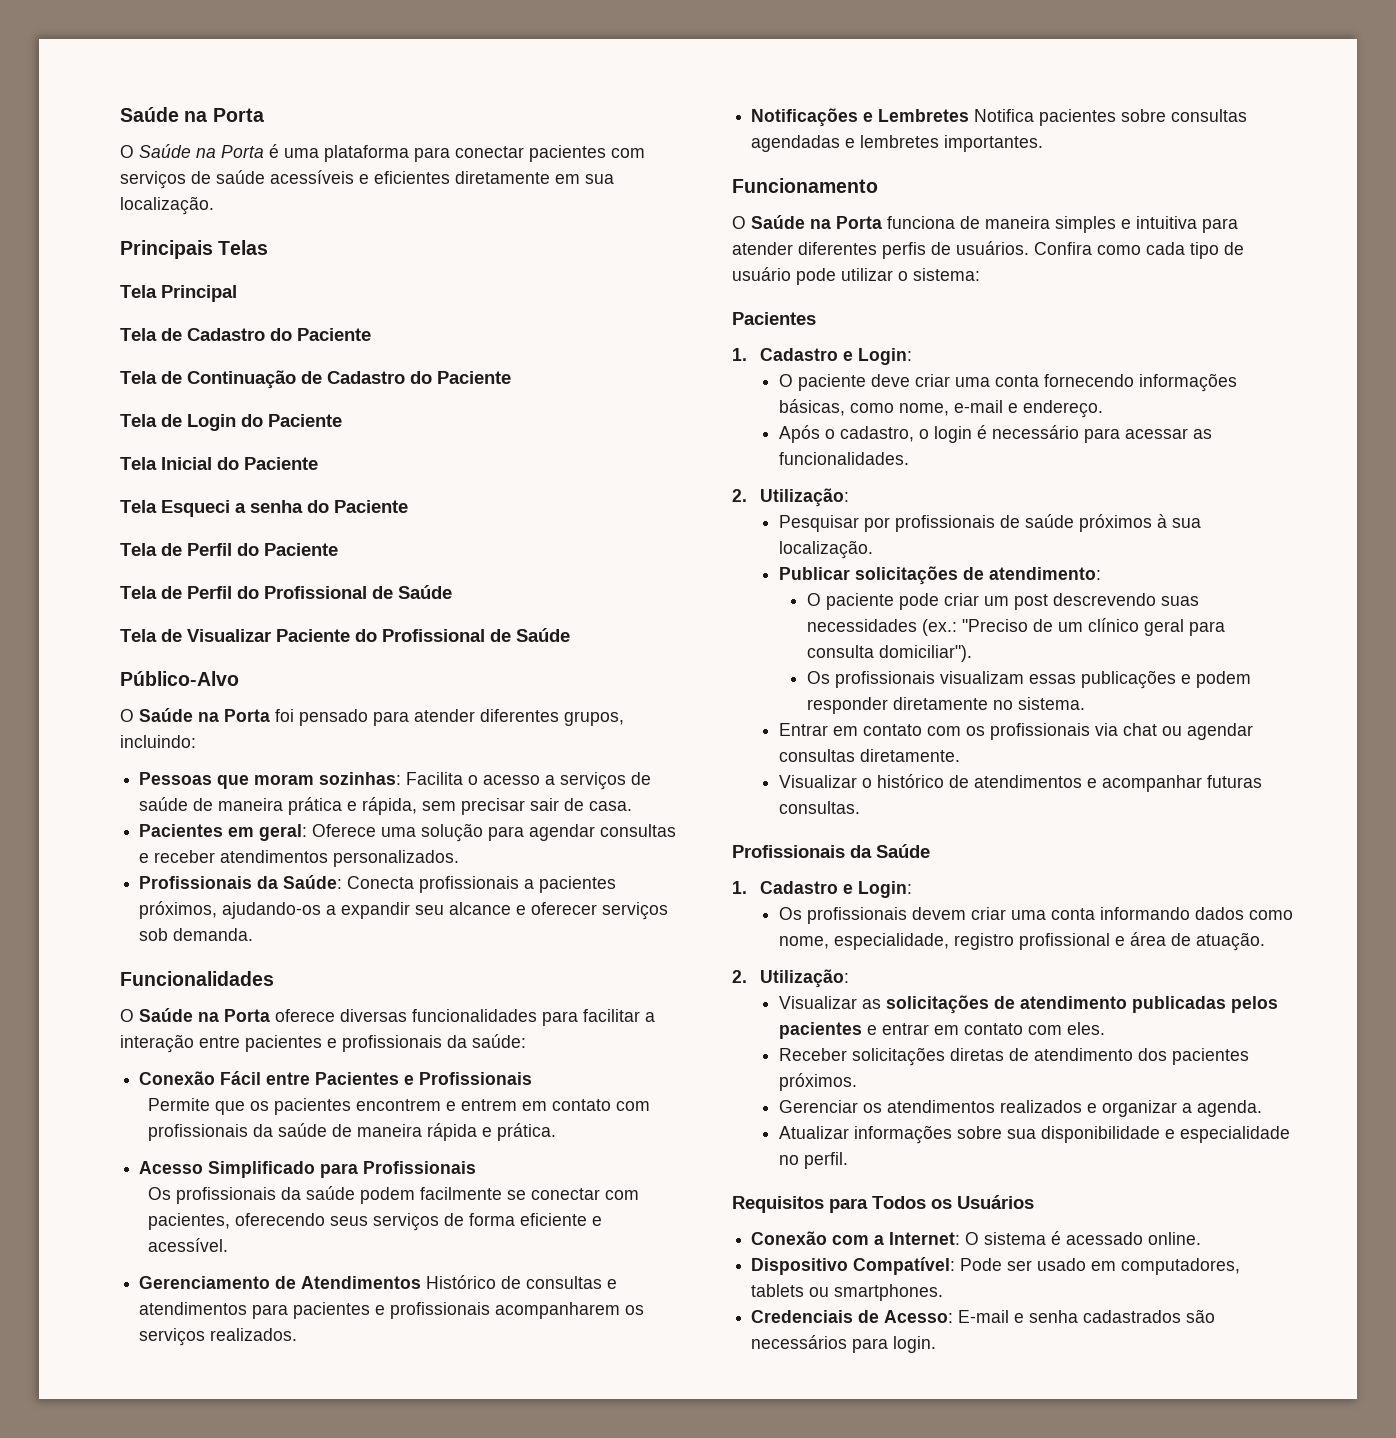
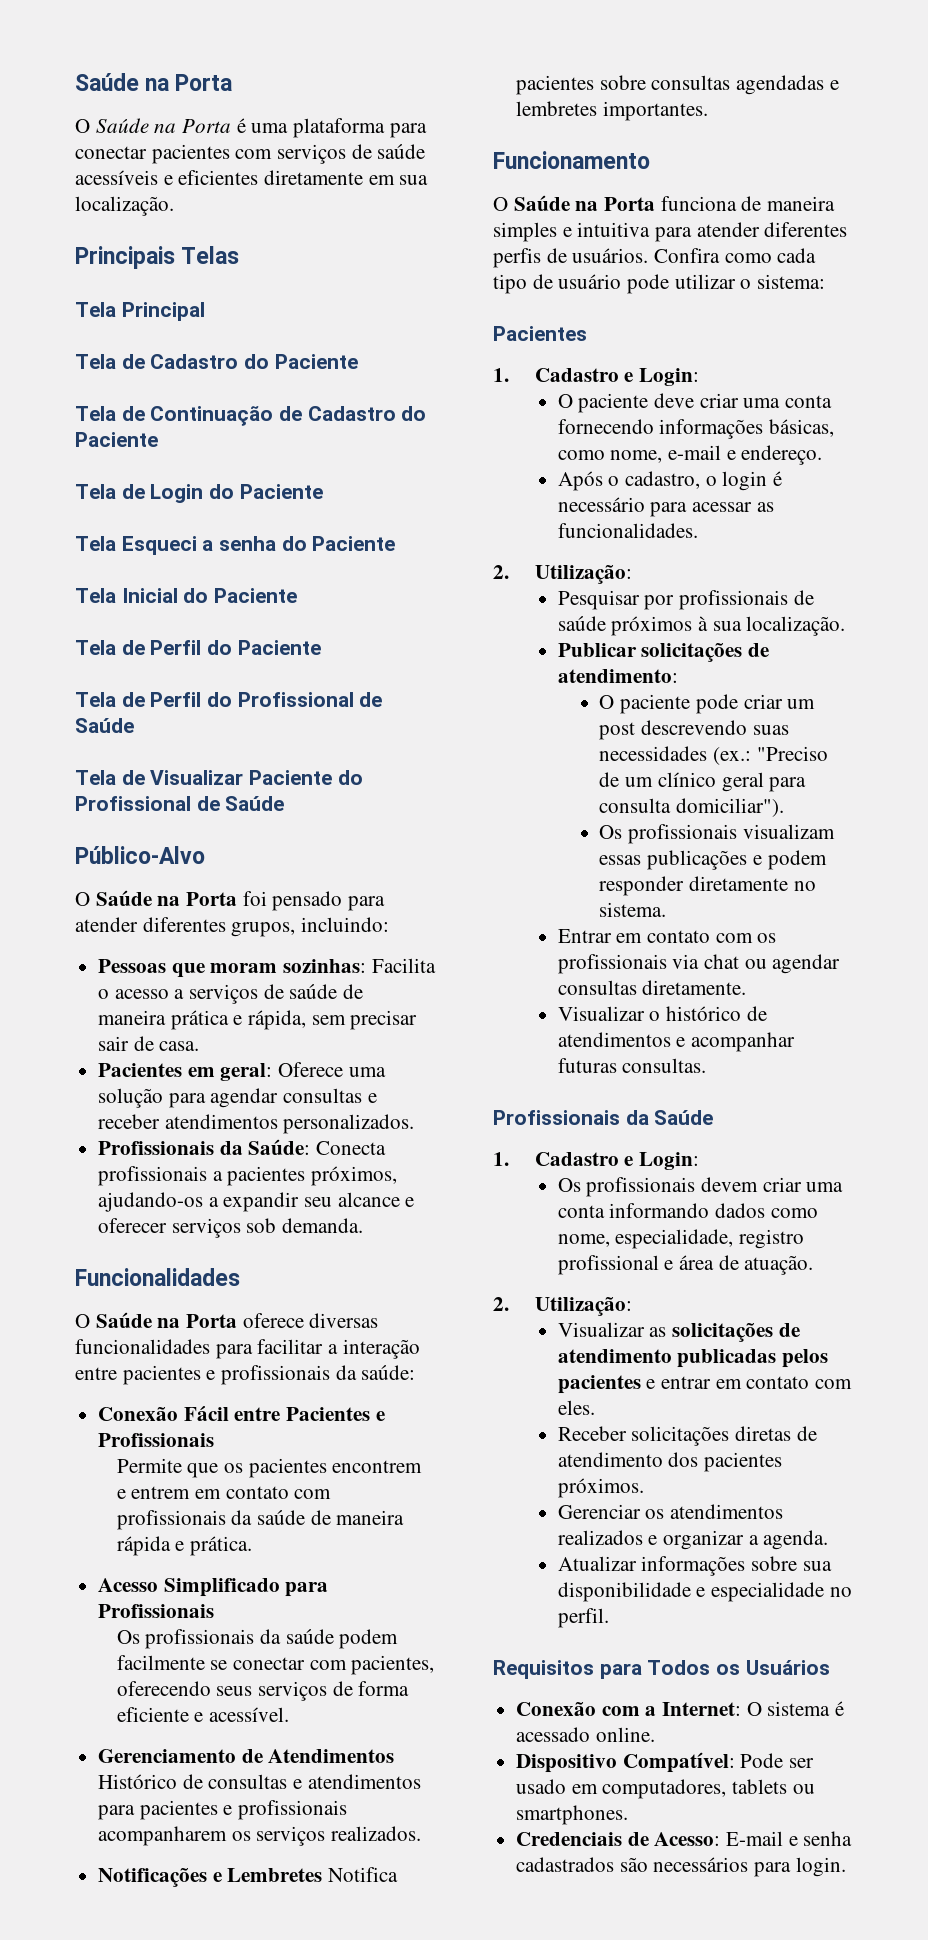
+ Tela Esqueci a senha do Paciente
  Tela Inicial do Paciente
- Tela Esqueci a senha do Paciente

